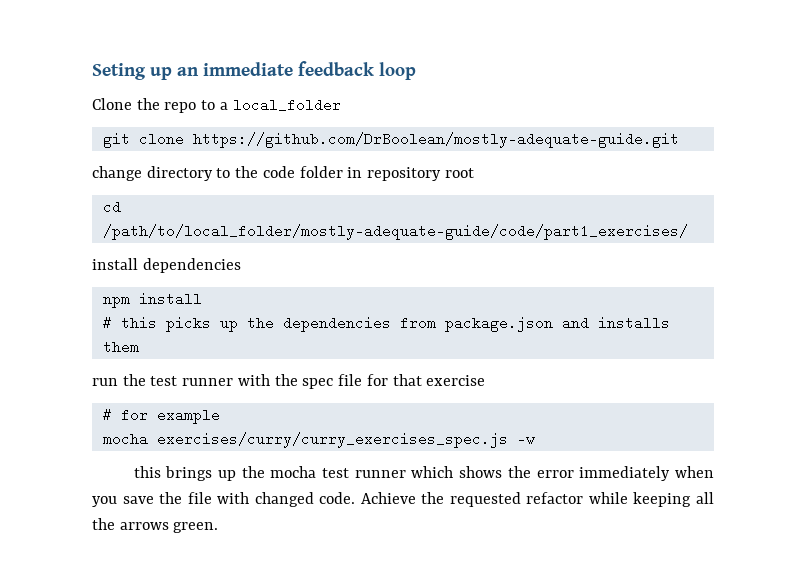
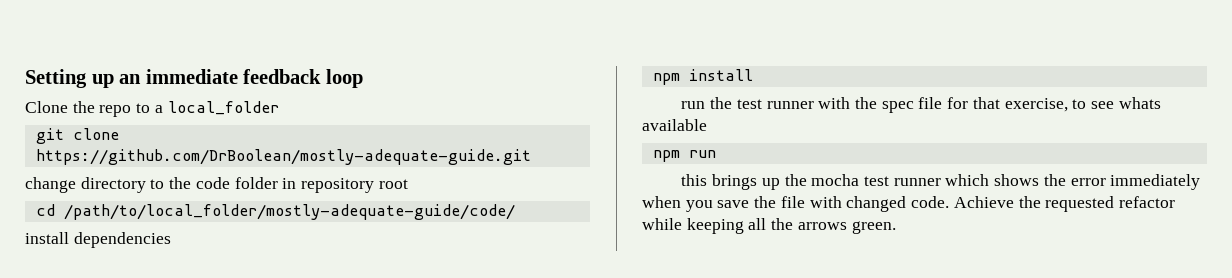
- Seting up an immediate feedback loop
+ Setting up an immediate feedback loop
- cd /path/to/local_folder/mostly-adequate-guide/code/part1_exercises/
+ cd /path/to/local_folder/mostly-adequate-guide/code/
- # this picks up the dependencies from package.json and installs them
- run the test runner with the spec file for that exercise
- # for example
- mocha exercises/curry/curry_exercises_spec.js -w
+ run the test runner with the spec file for that exercise, to see whats available
+ npm run

